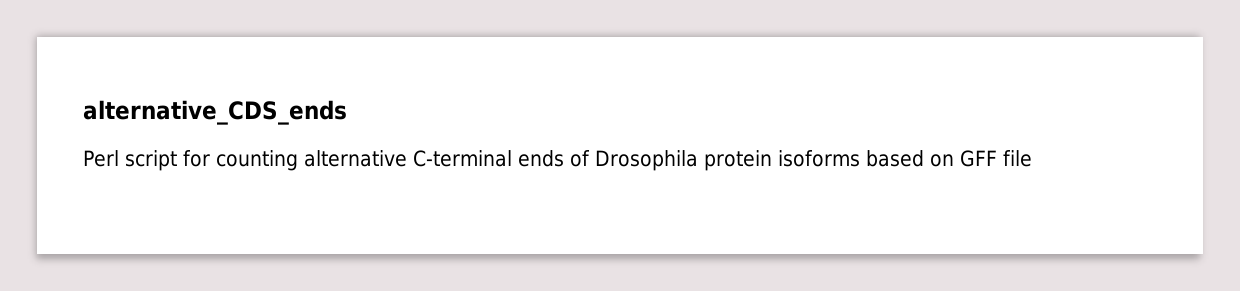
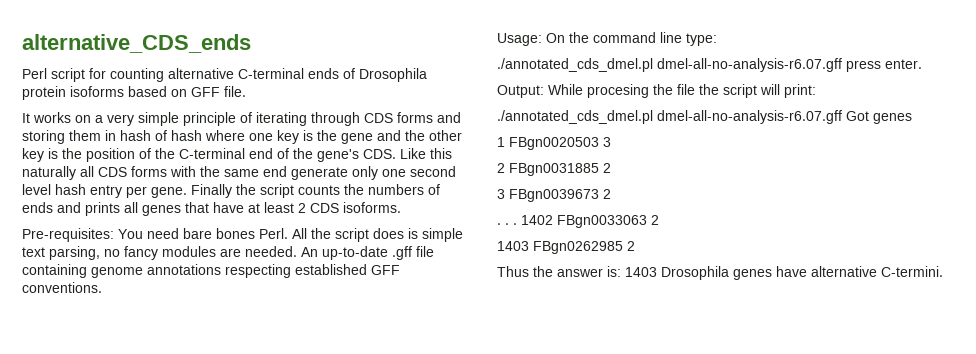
- Perl script for counting alternative C-terminal ends of Drosophila protein isoforms based on GFF file
+ Perl script for counting alternative C-terminal ends of Drosophila protein isoforms based on GFF file.
+ It works on a very simple principle of iterating through CDS forms and storing them in hash of hash where one key is the gene and the other key is the position of the C-terminal end of the gene's CDS. Like this naturally all CDS forms with the same end generate only one second level hash entry per gene. Finally the script counts the numbers of ends and prints all genes that have at least 2 CDS isoforms.
+ Pre-requisites: You need bare bones Perl. All the script does is simple text parsing, no fancy modules are needed. An up-to-date .gff file containing genome annotations respecting established GFF conventions.
+ Usage: On the command line type:
+ ./annotated_cds_dmel.pl dmel-all-no-analysis-r6.07.gff press enter.
+ Output: While procesing the file the script will print:
+ ./annotated_cds_dmel.pl dmel-all-no-analysis-r6.07.gff Got genes
+ 1 FBgn0020503 3
+ 2 FBgn0031885 2
+ 3 FBgn0039673 2
+ . . . 1402 FBgn0033063 2
+ 1403 FBgn0262985 2
+ Thus the answer is: 1403 Drosophila genes have alternative C-termini.

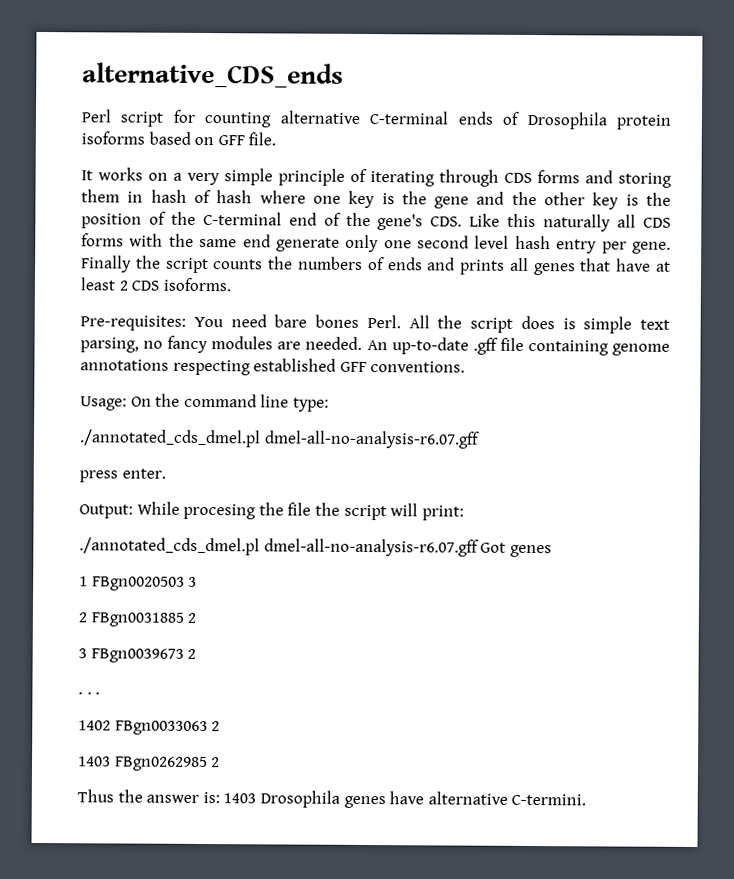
  Usage: On the command line type:
- ./annotated_cds_dmel.pl dmel-all-no-analysis-r6.07.gff press enter.
+ ./annotated_cds_dmel.pl dmel-all-no-analysis-r6.07.gff
+ press enter.
- . . . 1402 FBgn0033063 2
+ . . .
+ 1402 FBgn0033063 2

